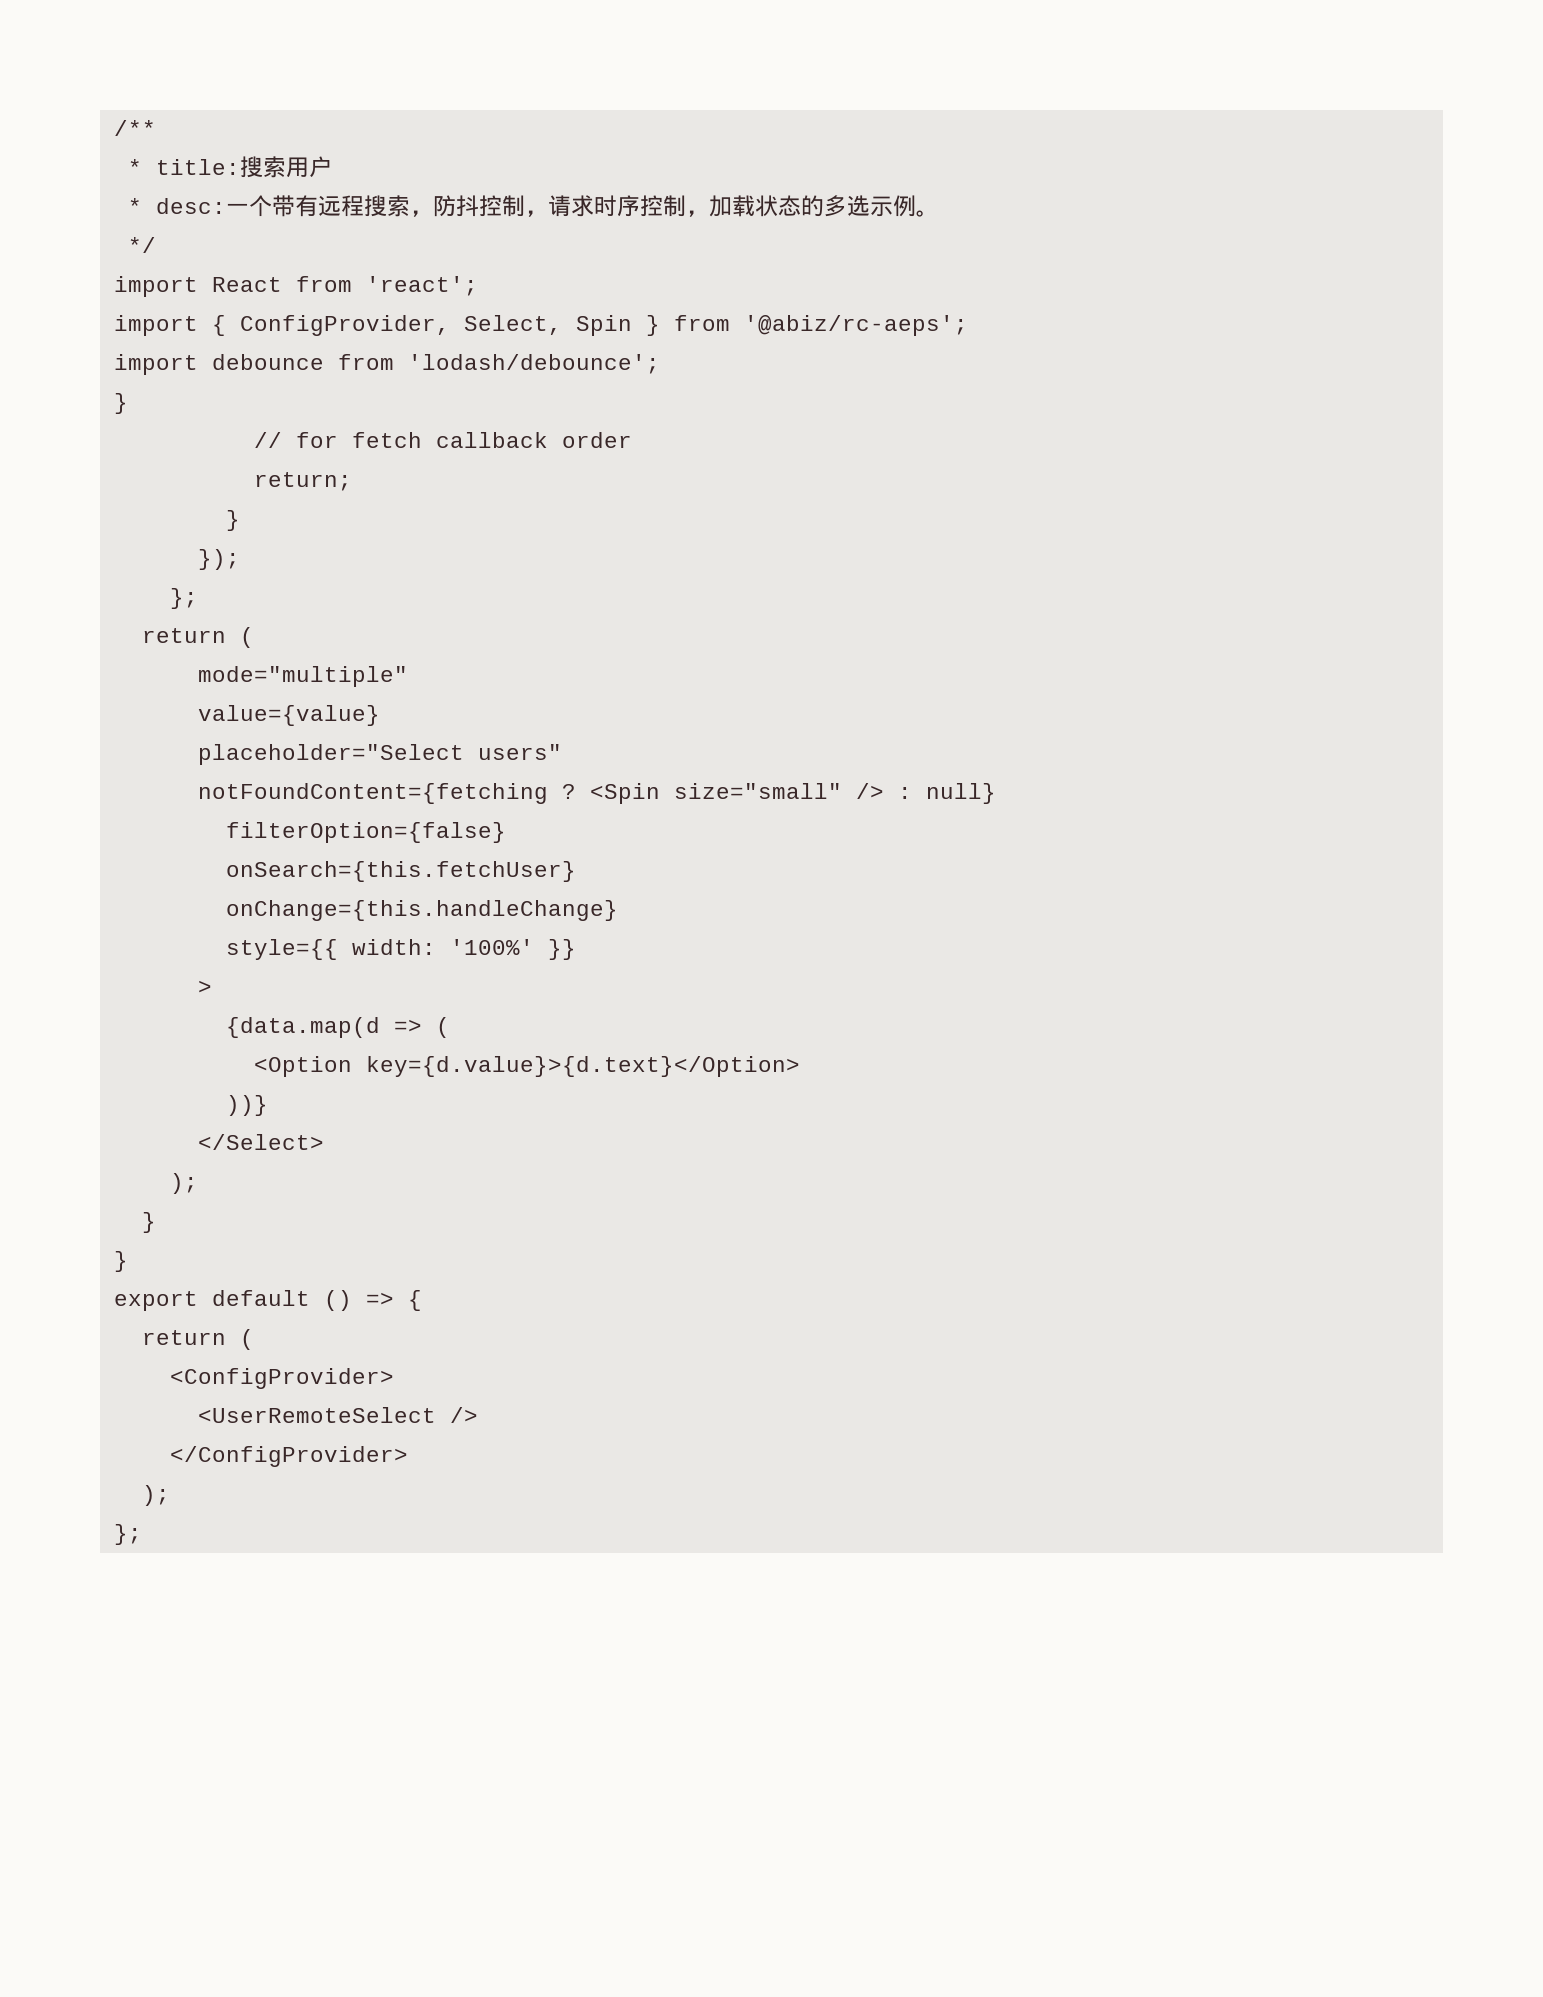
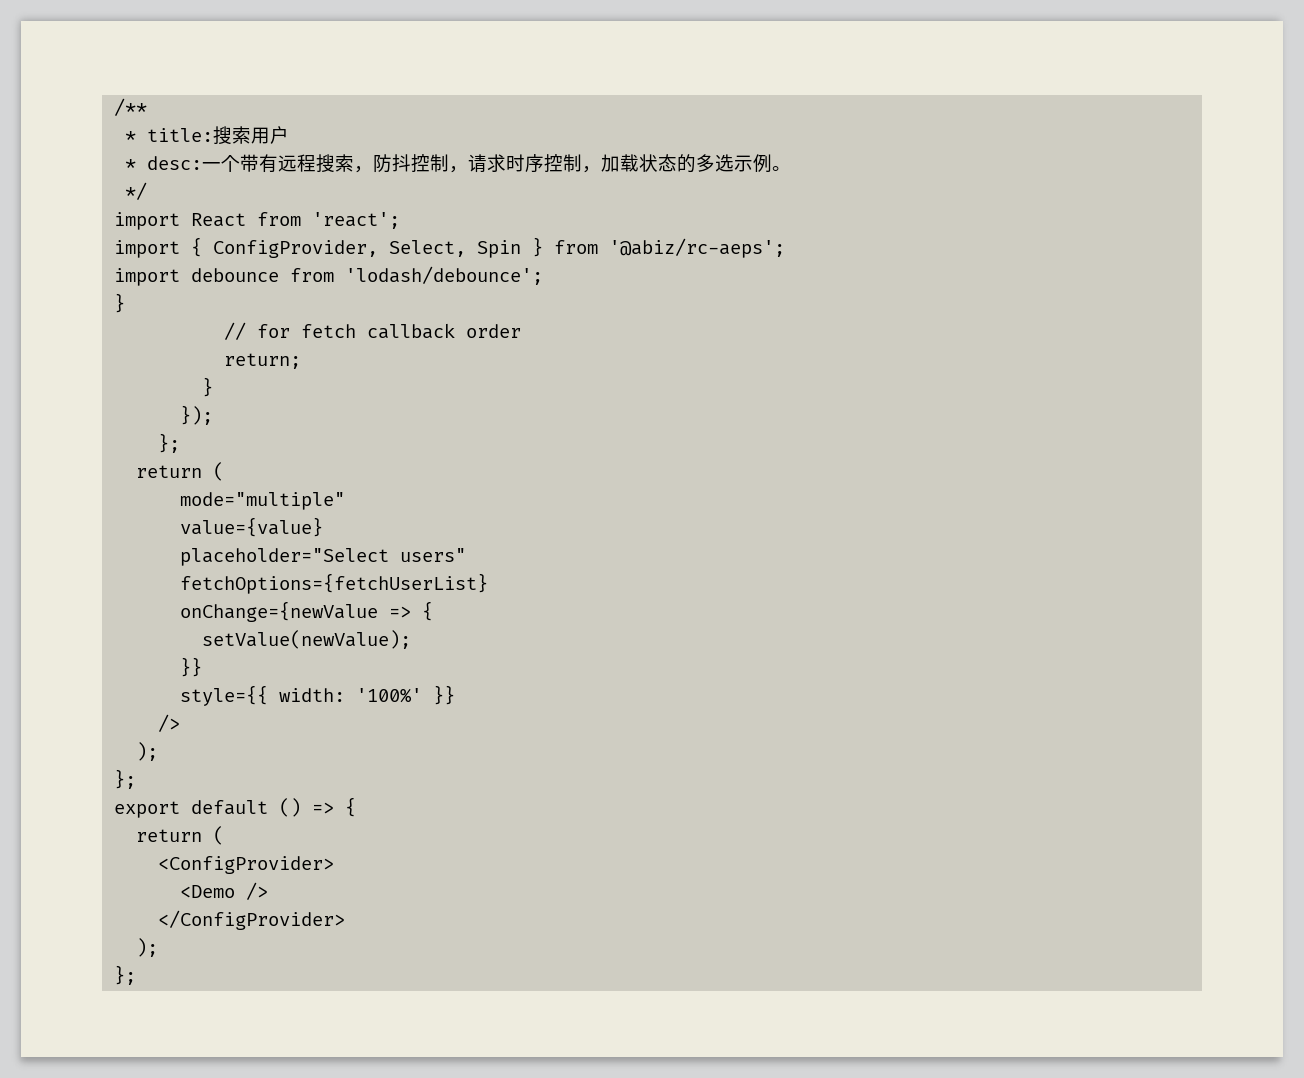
- notFoundContent={fetching ? <Spin size="small" /> : null}
- filterOption={false}
- onSearch={this.fetchUser}
- onChange={this.handleChange}
+ fetchOptions={fetchUserList}
+ onChange={newValue => {
+ setValue(newValue);
+ }}
  style={{ width: '100%' }}
- >
- {data.map(d => (
- <Option key={d.value}>{d.text}</Option>
- ))}
- </Select>
+ />
  );
- }
- }
+ };
- <UserRemoteSelect />
+ <Demo />

